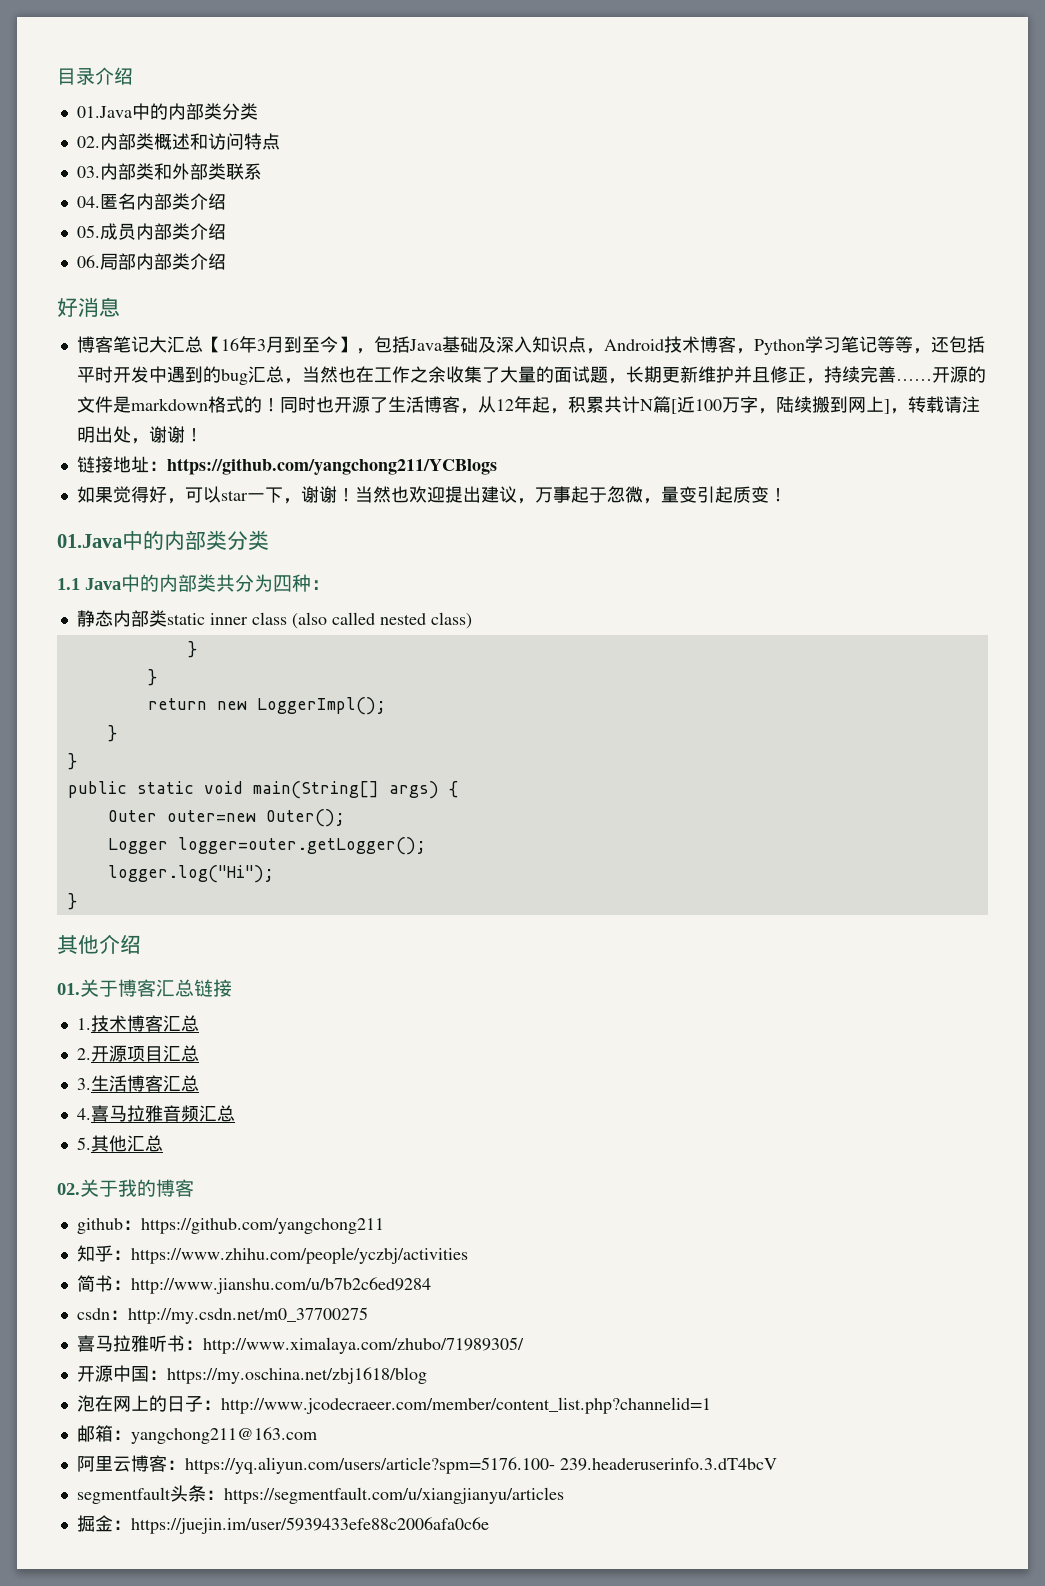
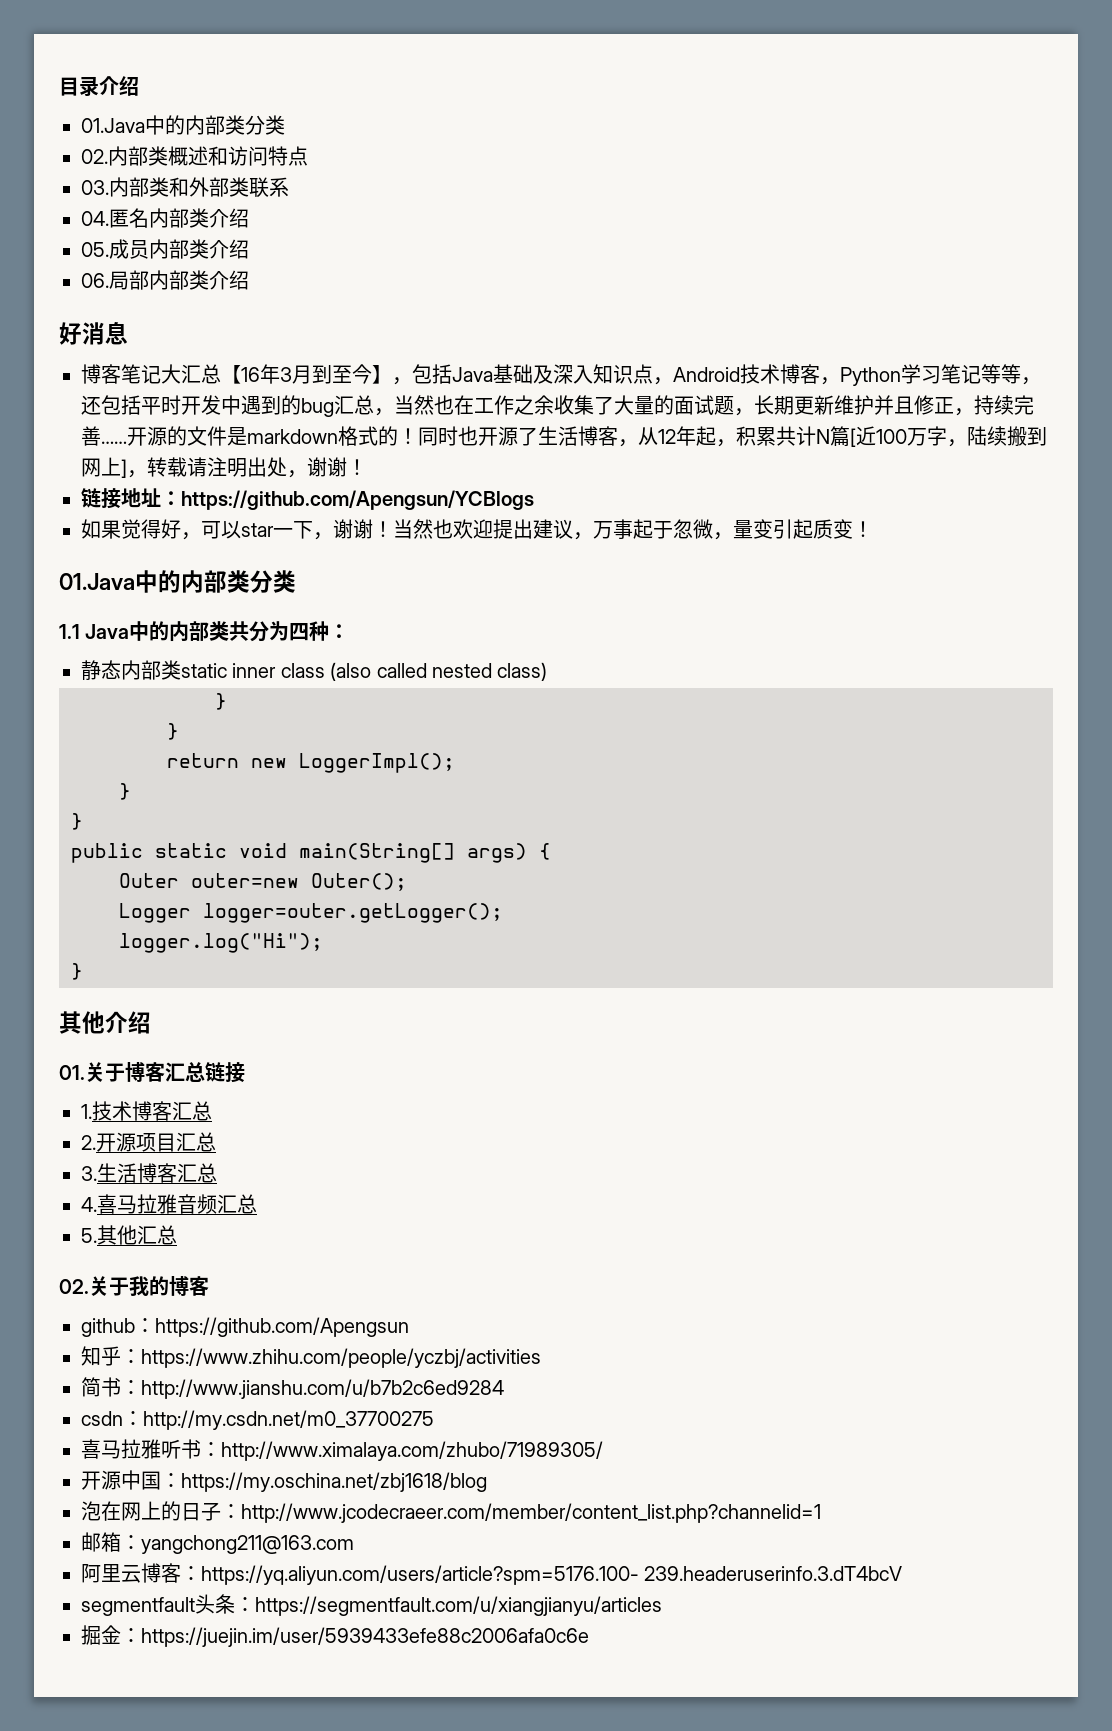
- 链接地址：https://github.com/yangchong211/YCBlogs
+ 链接地址：https://github.com/Apengsun/YCBlogs
- github：https://github.com/yangchong211
+ github：https://github.com/Apengsun

